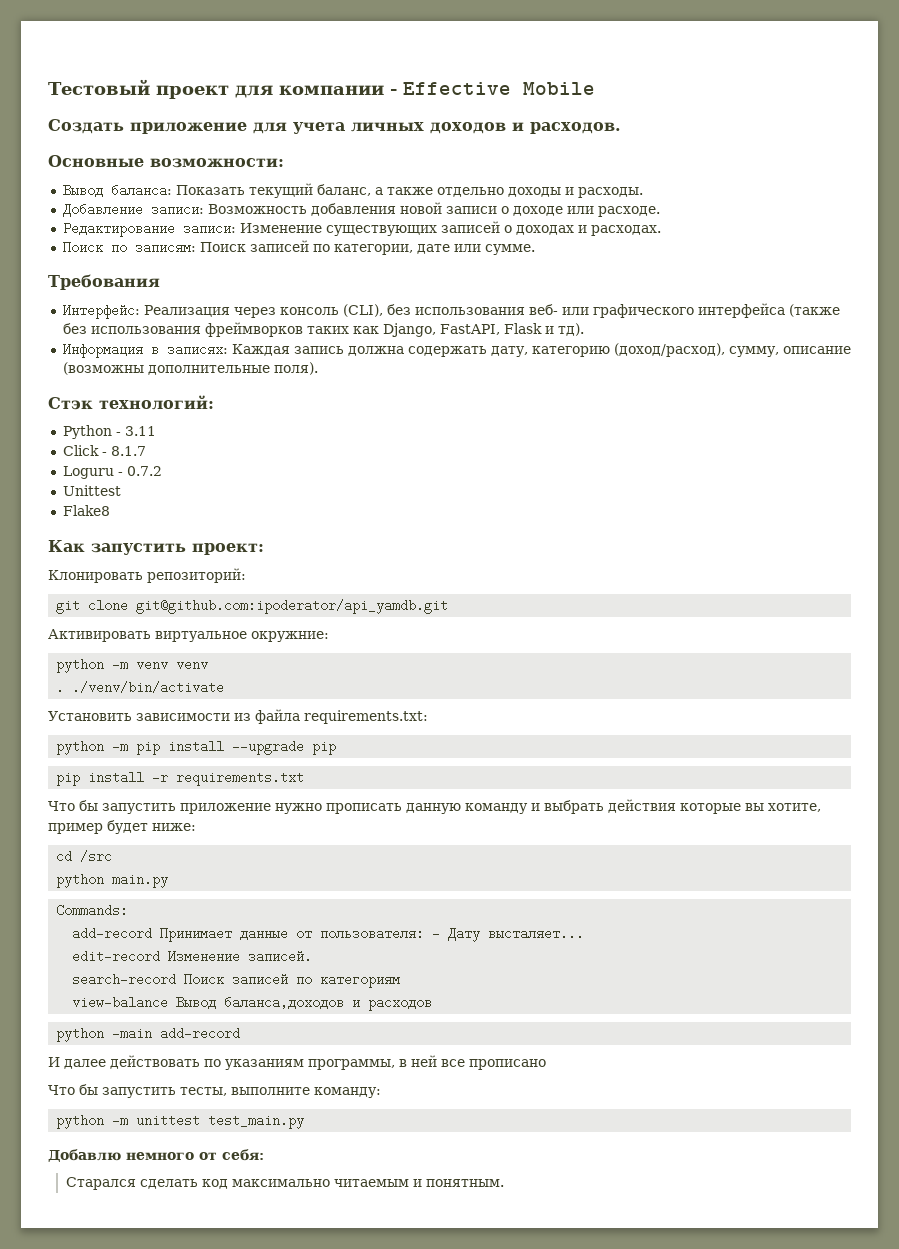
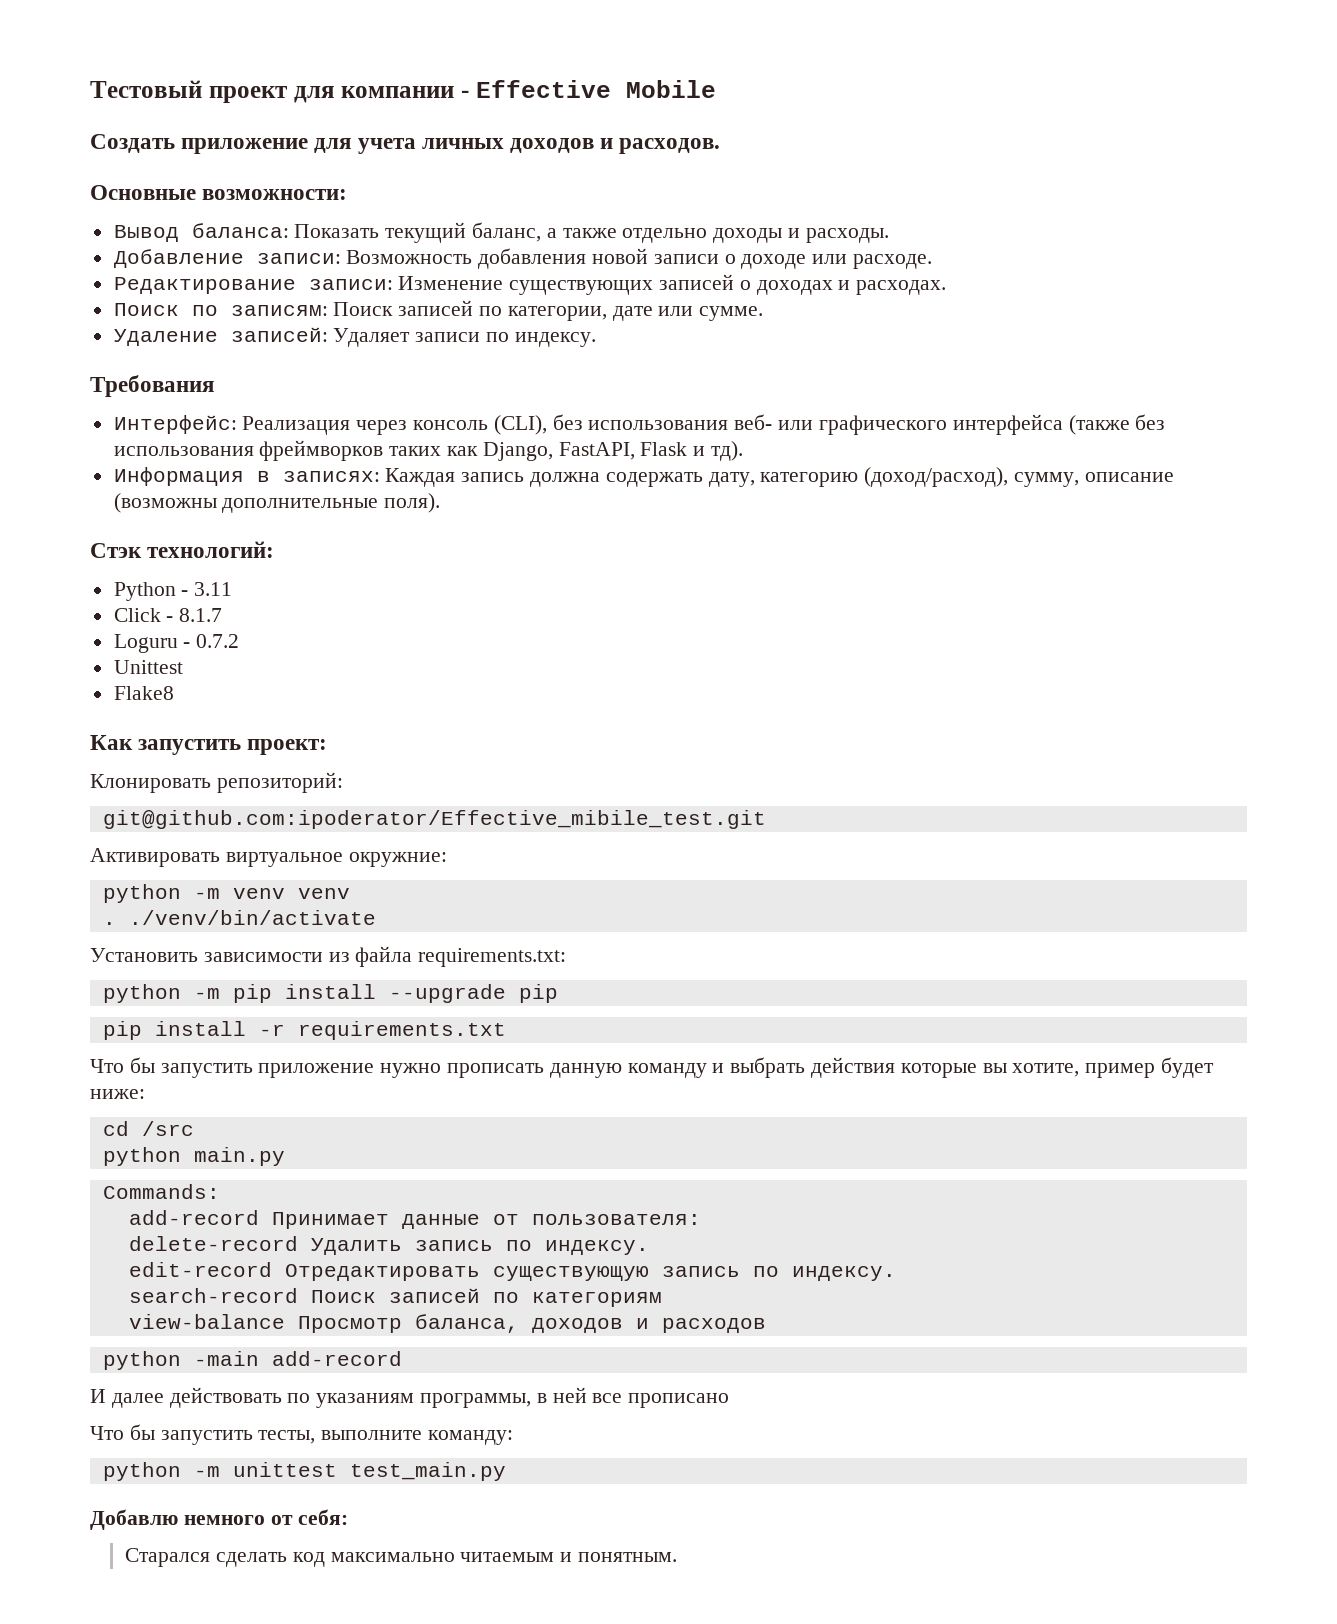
+ Удаление записей: Удаляет записи по индексу.
- git clone git@github.com:ipoderator/api_yamdb.git
+ git@github.com:ipoderator/Effective_mibile_test.git
- add-record Принимает данные от пользователя: - Дату высталяет...
- edit-record Изменение записей.
+ add-record Принимает данные от пользователя:
+ delete-record Удалить запись по индексу.
+ edit-record Отредактировать существующую запись по индексу.
- view-balance Вывод баланса,доходов и расходов
+ view-balance Просмотр баланса, доходов и расходов

